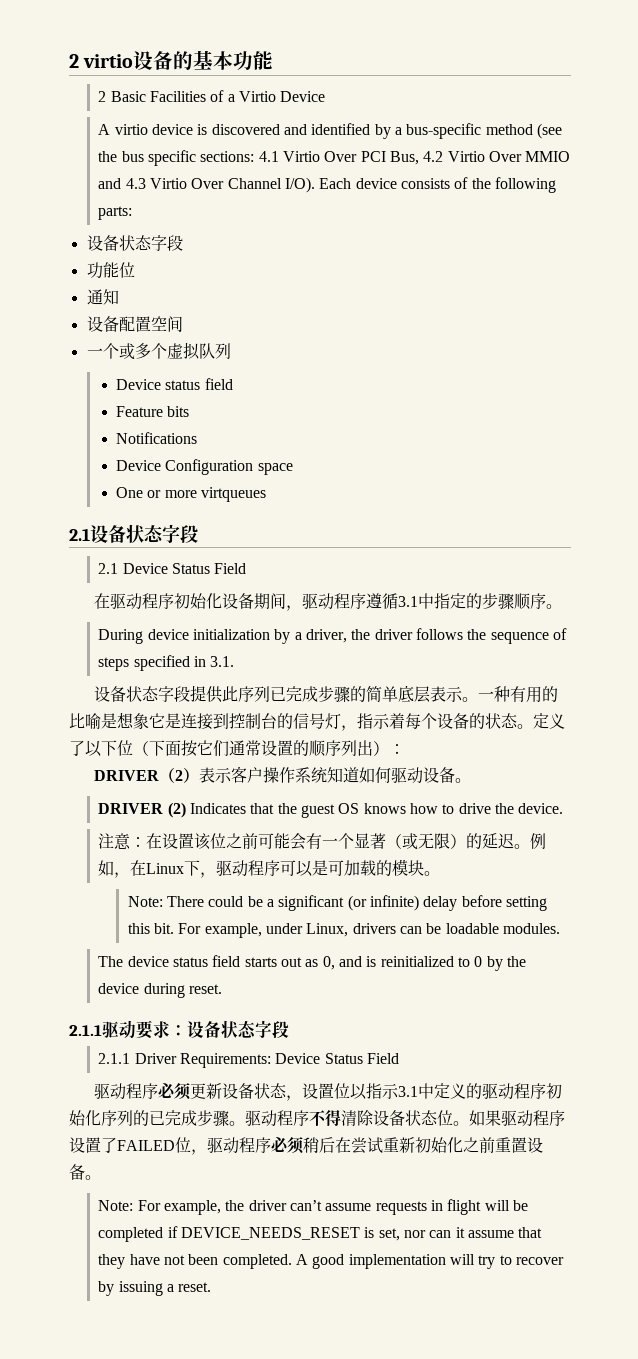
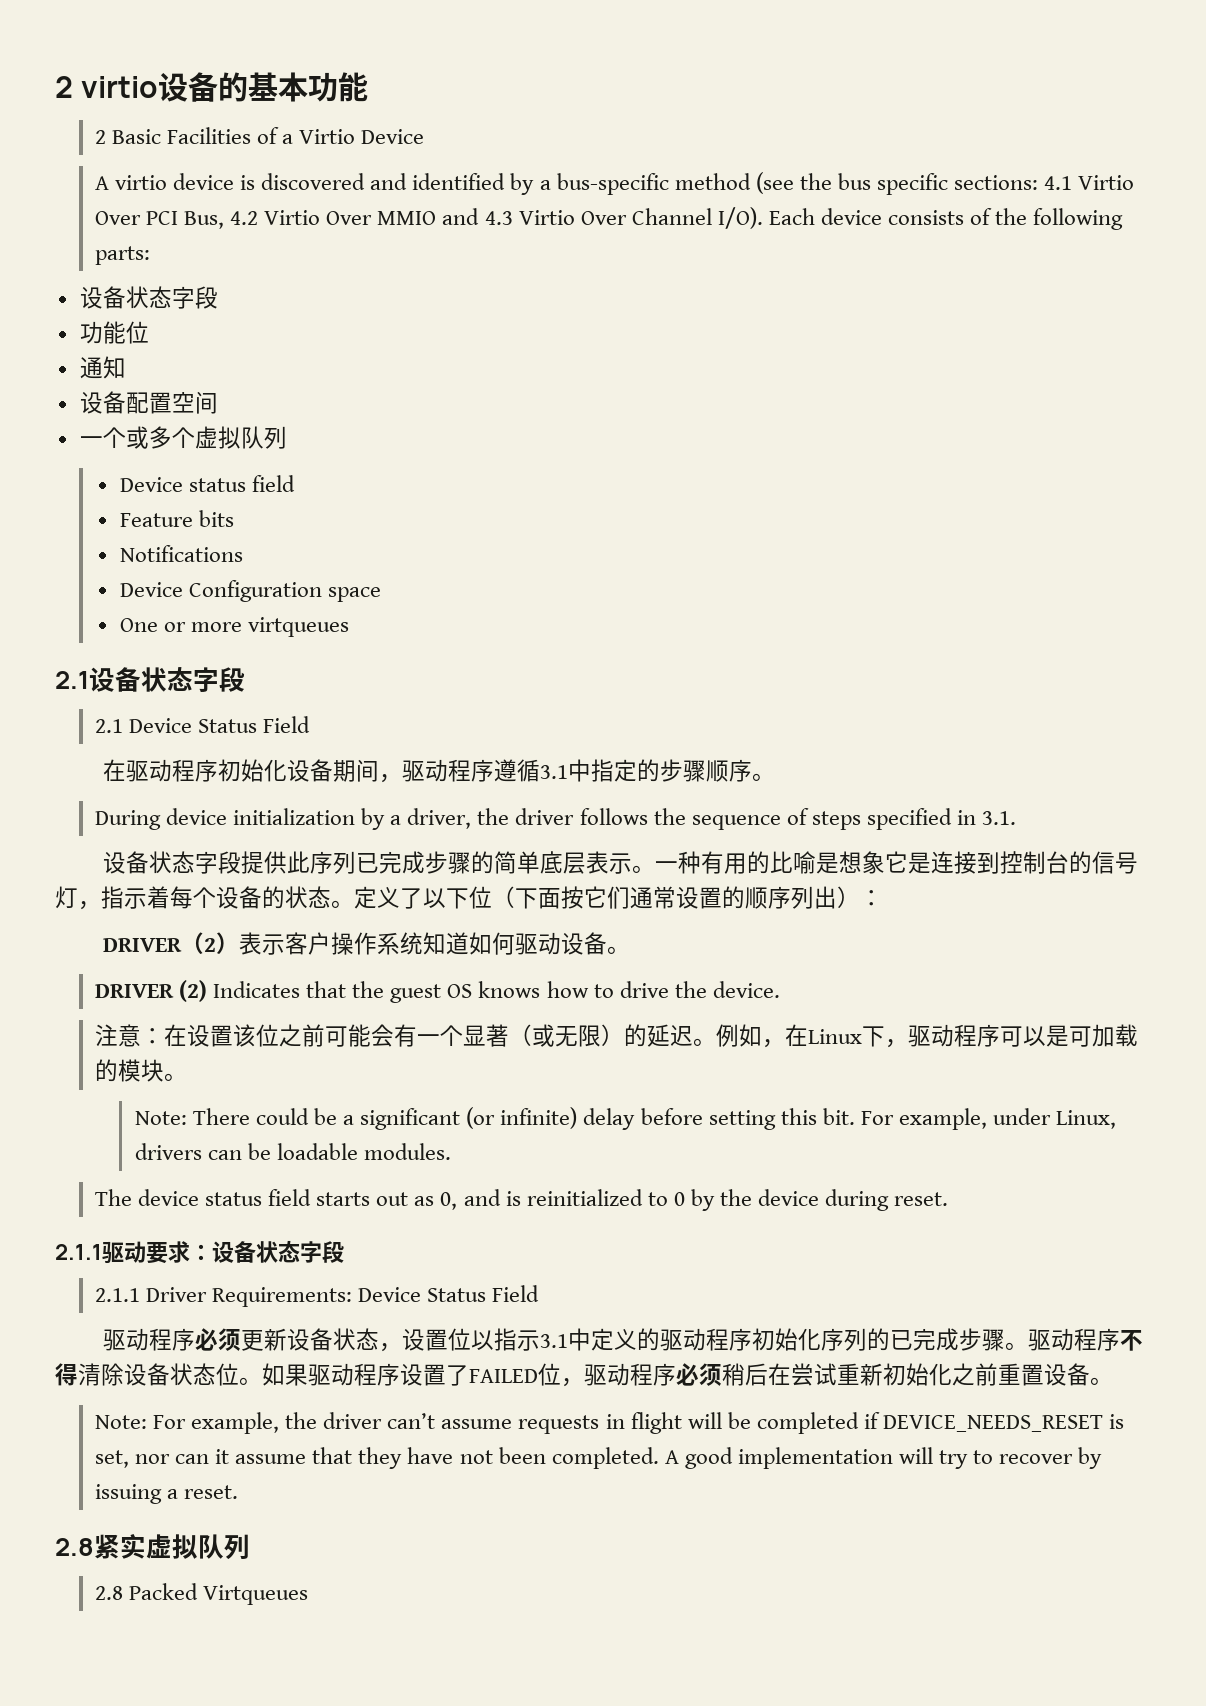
+ 2.8紧实虚拟队列
+ 2.8 Packed Virtqueues

